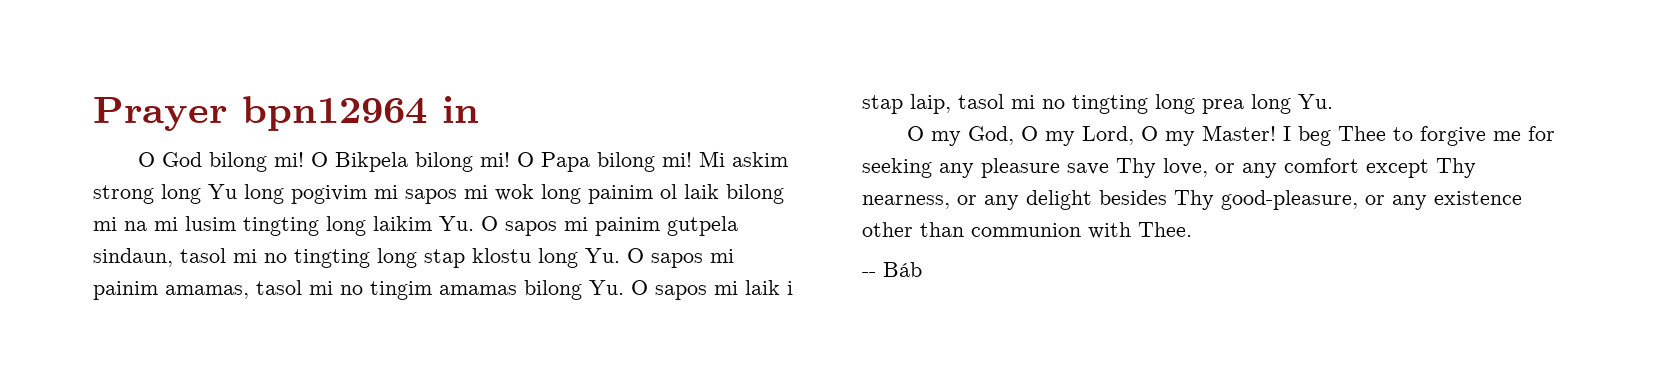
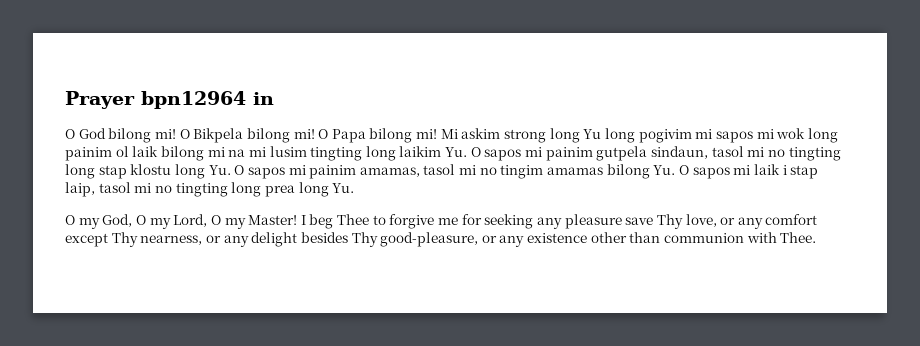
- -- Báb

